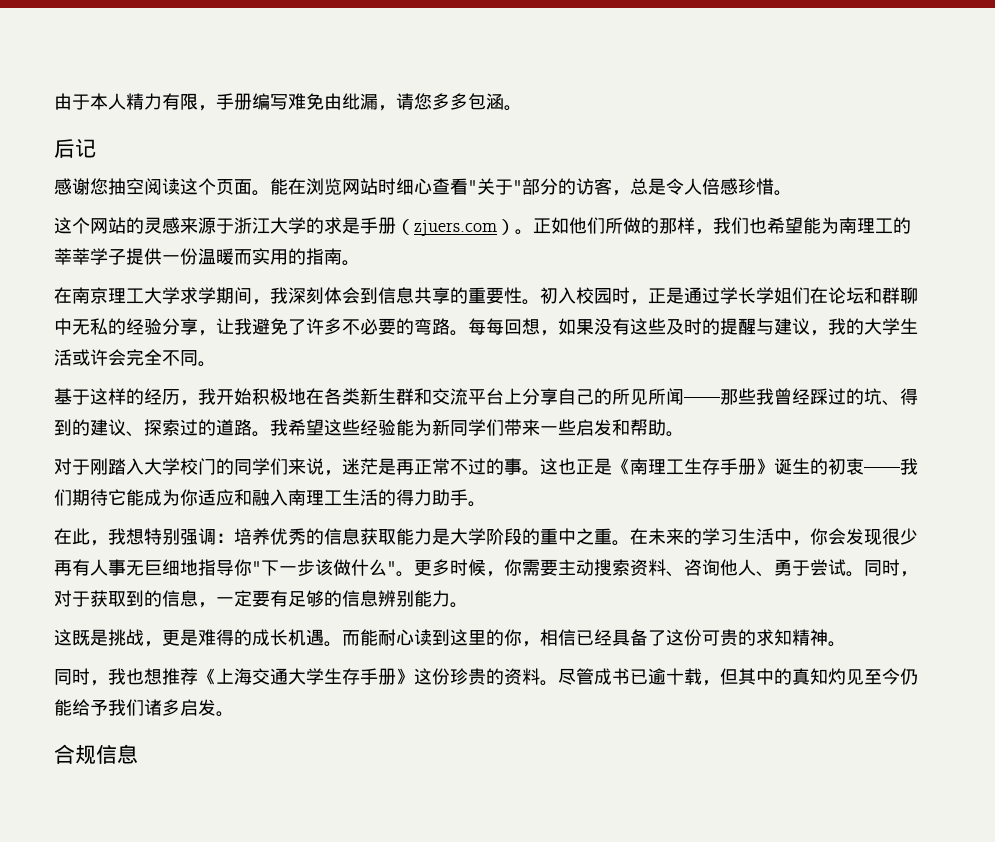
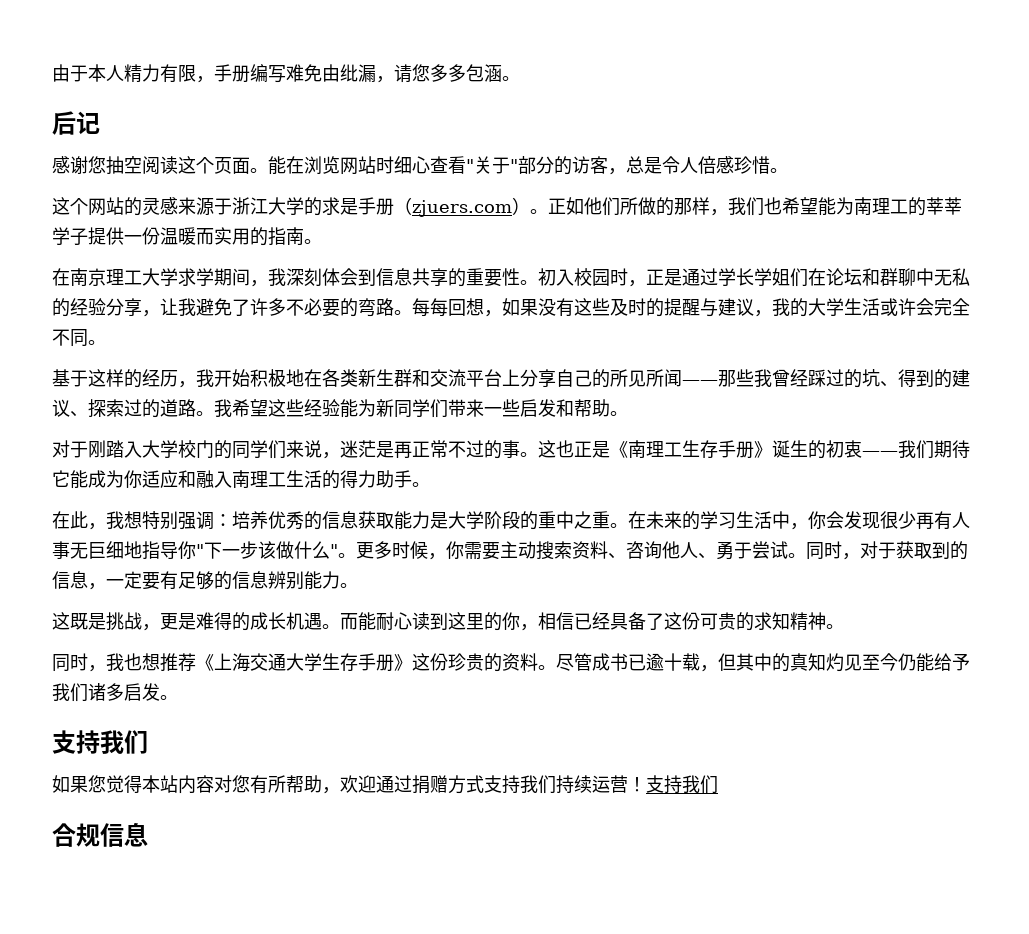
  尽管成书已逾十载，但其中的真知灼见至今仍能给予我们诸多启发。
+ 支持我们
+ 如果您觉得本站内容对您有所帮助，欢迎通过捐赠方式支持我们持续运营！支持我们

